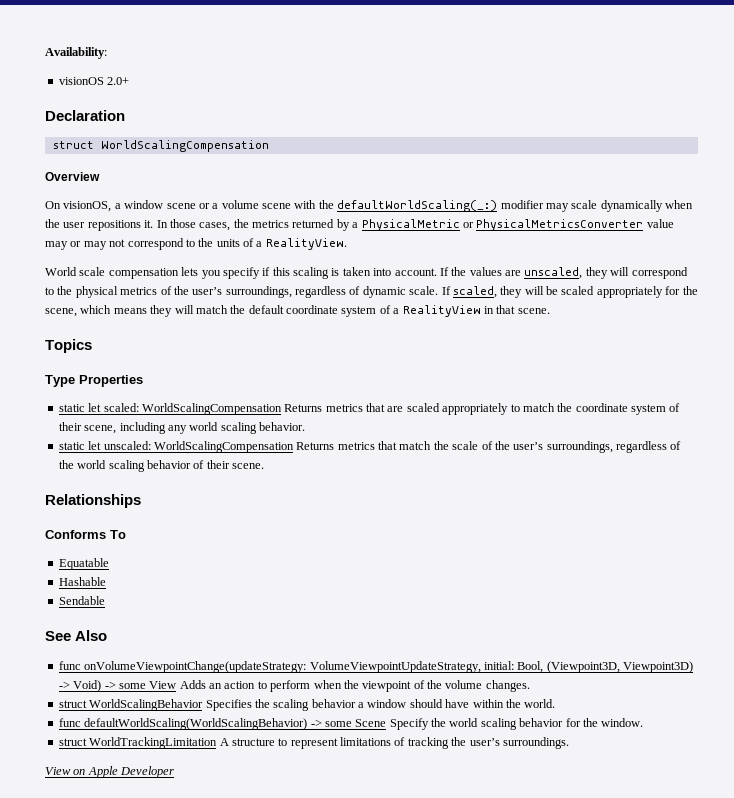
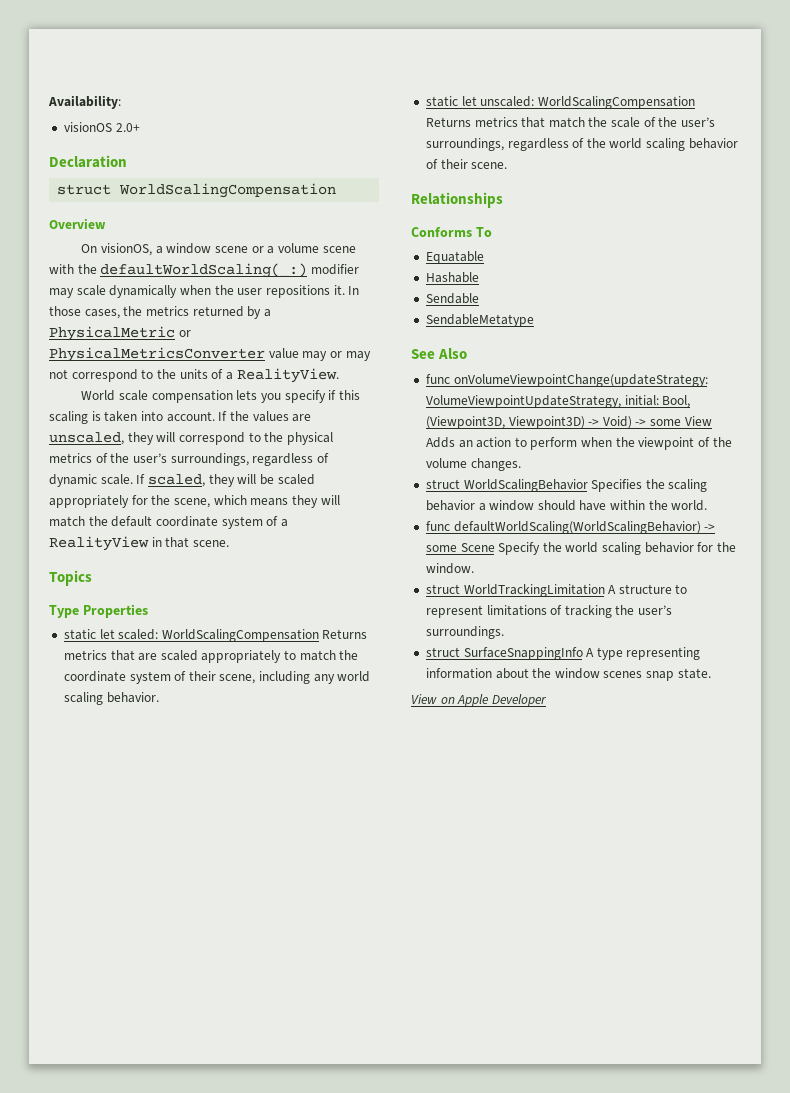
+ SendableMetatype
+ struct SurfaceSnappingInfo A type representing information about the window scenes snap state.

